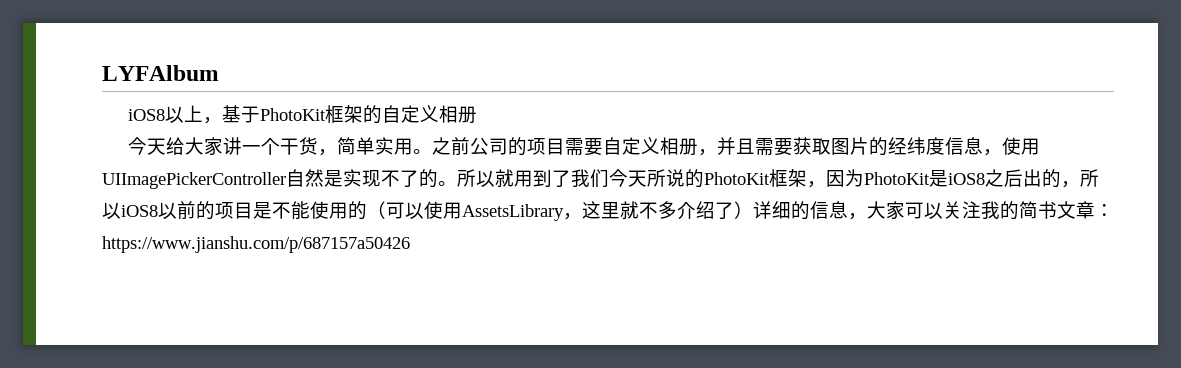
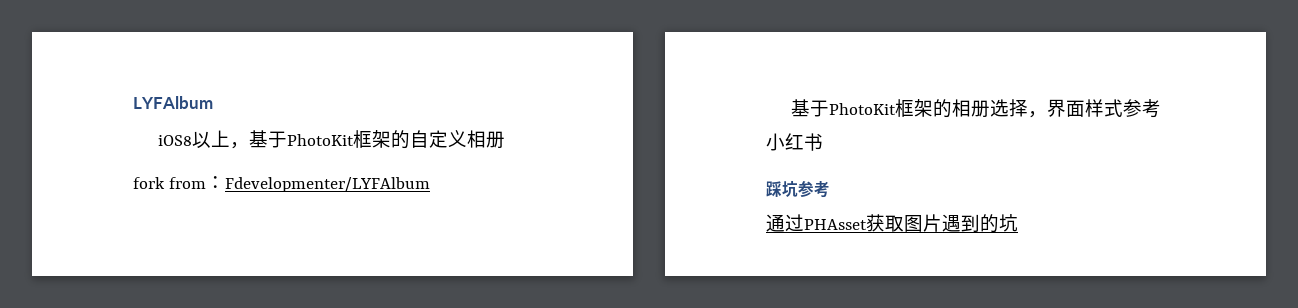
- 今天给大家讲一个干货，简单实用。之前公司的项目需要自定义相册，并且需要获取图片的经纬度信息，使用UIImagePickerController自然是实现不了的。所以就用到了我们今天所说的PhotoKit框架，因为PhotoKit是iOS8之后出的，所以iOS8以前的项目是不能使用的（可以使用AssetsLibrary，这里就不多介绍了）详细的信息，大家可以关注我的简书文章：https://www.jianshu.com/p/687157a50426
+ fork from：Fdevelopmenter/LYFAlbum
+ 基于PhotoKit框架的相册选择，界面样式参考小红书
+ 踩坑参考
+ 通过PHAsset获取图片遇到的坑

